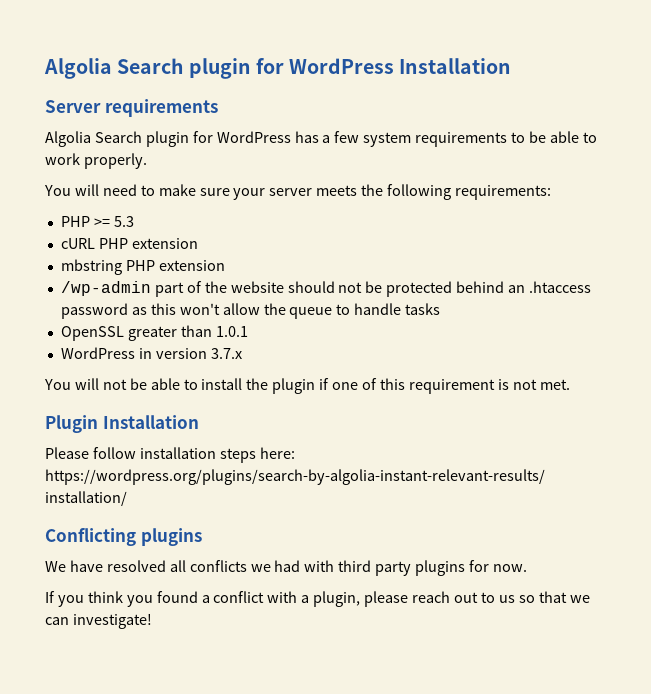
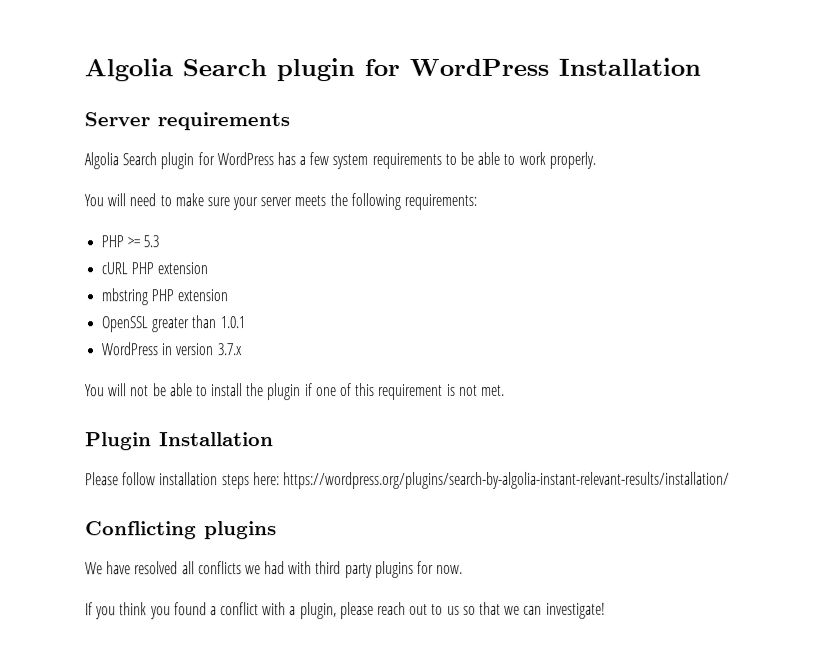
- /wp-admin part of the website should not be protected behind an .htaccess password as this won't allow the queue to handle tasks

